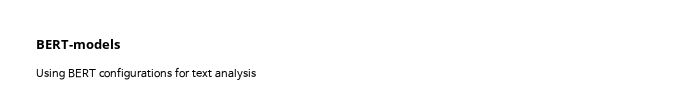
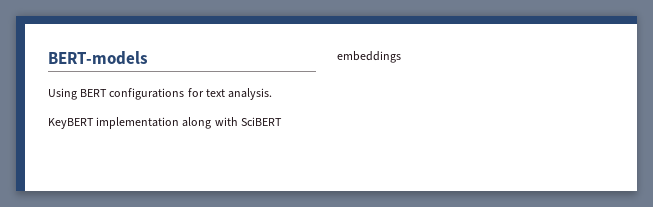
- Using BERT configurations for text analysis
+ Using BERT configurations for text analysis.
+ KeyBERT implementation along with SciBERT embeddings

